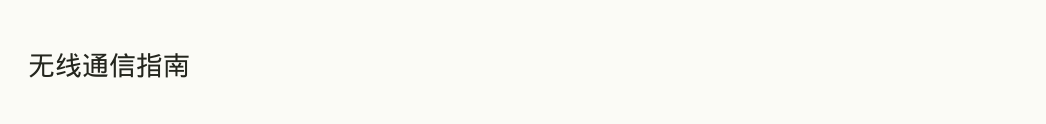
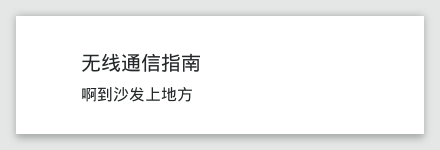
+ 啊到沙发上地方

